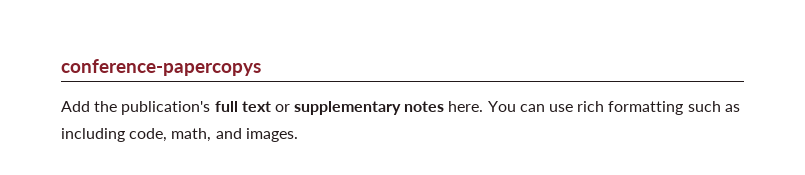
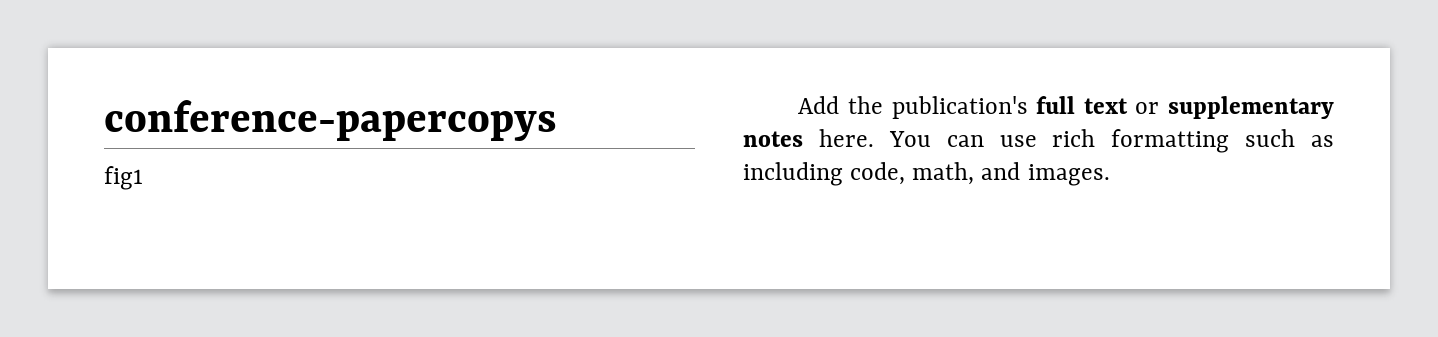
+ fig1

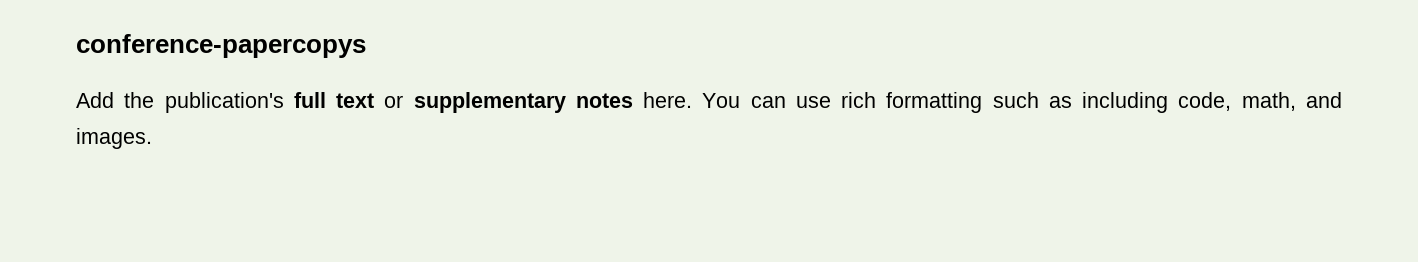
- fig1

